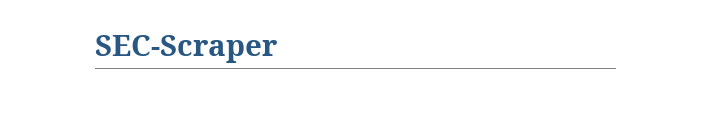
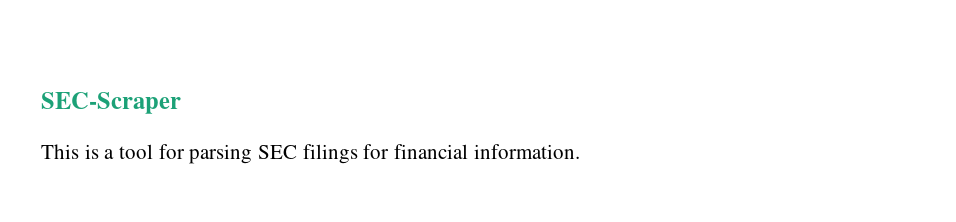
+ This is a tool for parsing SEC filings for financial information.

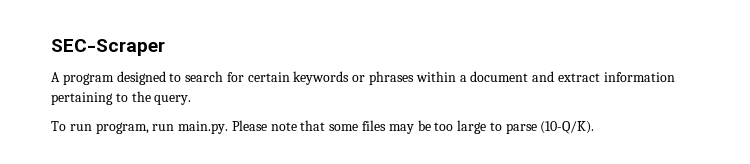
- This is a tool for parsing SEC filings for financial information.
+ A program designed to search for certain keywords or phrases within a document and extract information pertaining to the query.
+ To run program, run main.py. Please note that some files may be too large to parse (10-Q/K).

